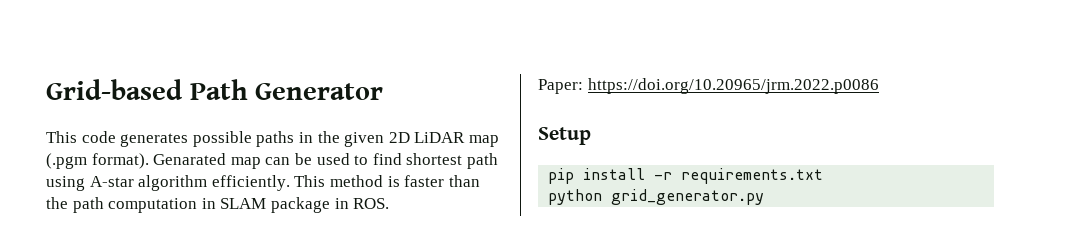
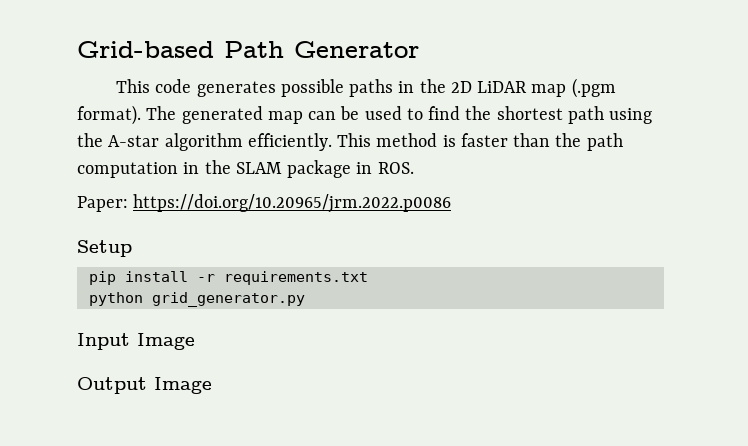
- This code generates possible paths in the given 2D LiDAR map (.pgm format).
+ This code generates possible paths in the 2D LiDAR map (.pgm format).
- Genarated map can be used to find shortest path using A-star algorithm efficiently.
+ The generated map can be used to find the shortest path using the A-star algorithm efficiently.
- This method is faster than the path computation in SLAM package in ROS.
+ This method is faster than the path computation in the SLAM package in ROS.
+ Input Image
+ Output Image

